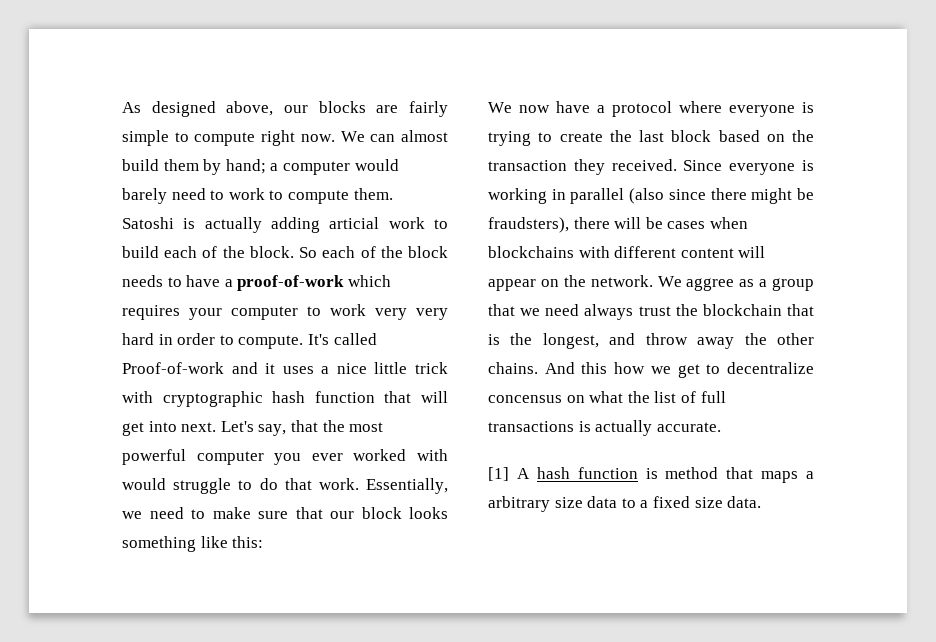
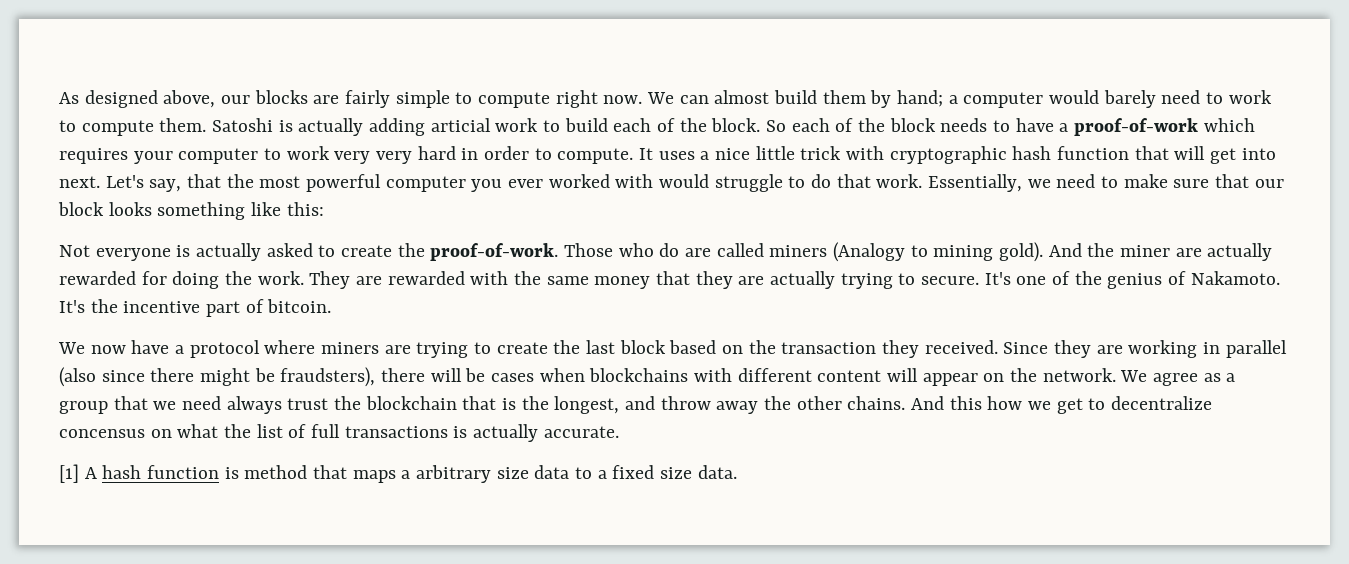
- It's called Proof-of-work and it uses a nice little trick with cryptographic hash function that will get into next.
+ It uses a nice little trick with cryptographic hash function that will get into next.
+ Not everyone is actually asked to create the proof-of-work. Those who do are called miners (Analogy to mining gold). And the miner are actually rewarded for doing the work. They are rewarded with the same money that they are actually trying to secure. It's one of the genius of Nakamoto. It's the incentive part of bitcoin.
- We now have a protocol where everyone is trying to create the last block based on the transaction they received.
+ We now have a protocol where miners are trying to create the last block based on the transaction they received.
- Since everyone is working in parallel (also since there might be fraudsters), there will be cases when blockchains with different content will appear on the network.
+ Since they are working in parallel (also since there might be fraudsters), there will be cases when blockchains with different content will appear on the network.
- We aggree as a group that we need always trust the blockchain that is the longest, and throw away the other chains.
+ We agree as a group that we need always trust the blockchain that is the longest, and throw away the other chains.

